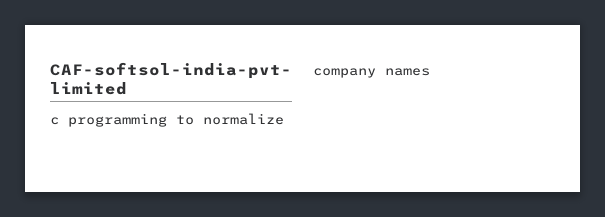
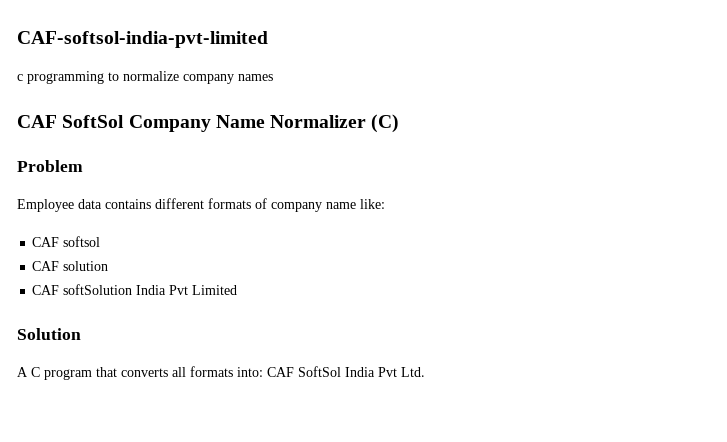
+ CAF SoftSol Company Name Normalizer (C)
+ Problem
+ Employee data contains different formats of company name like:
+ CAF softsol
+ CAF solution
+ CAF softSolution India Pvt Limited
+ Solution
+ A C program that converts all formats into: CAF SoftSol India Pvt Ltd.

